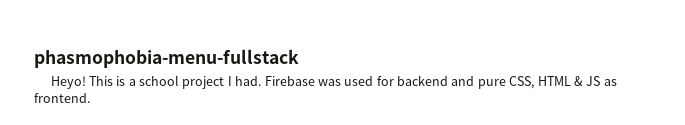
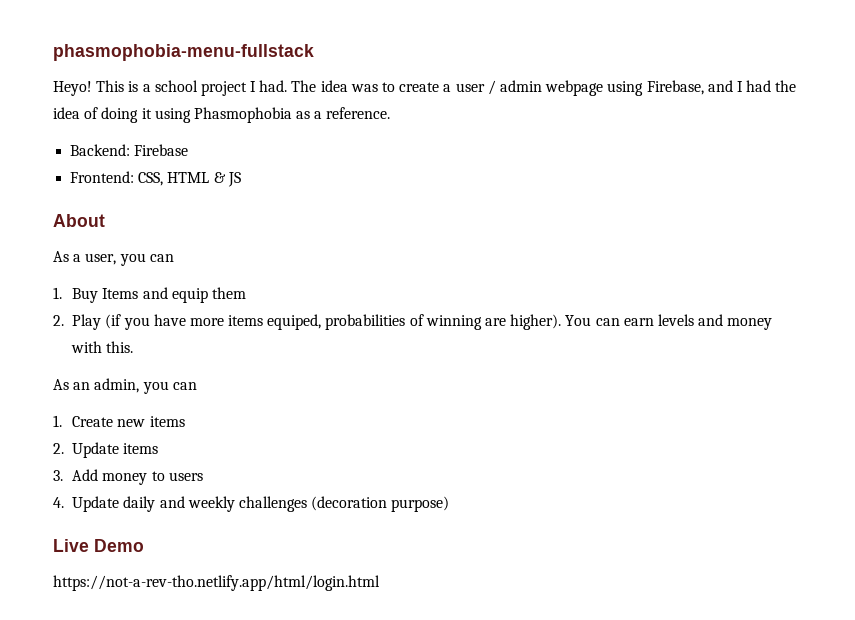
- Firebase was used for backend and pure CSS, HTML & JS as frontend.
+ The idea was to create a user / admin webpage using Firebase, and I had the idea of doing it using Phasmophobia as a reference.
+ Backend: Firebase
+ Frontend: CSS, HTML & JS
+ About
+ As a user, you can
+ 1. Buy Items and equip them
+ 2. Play (if you have more items equiped, probabilities of winning are higher). You can earn levels and money with this.
+ As an admin, you can
+ 1. Create new items
+ 2. Update items
+ 3. Add money to users
+ 4. Update daily and weekly challenges (decoration purpose)
+ Live Demo
+ https://not-a-rev-tho.netlify.app/html/login.html

